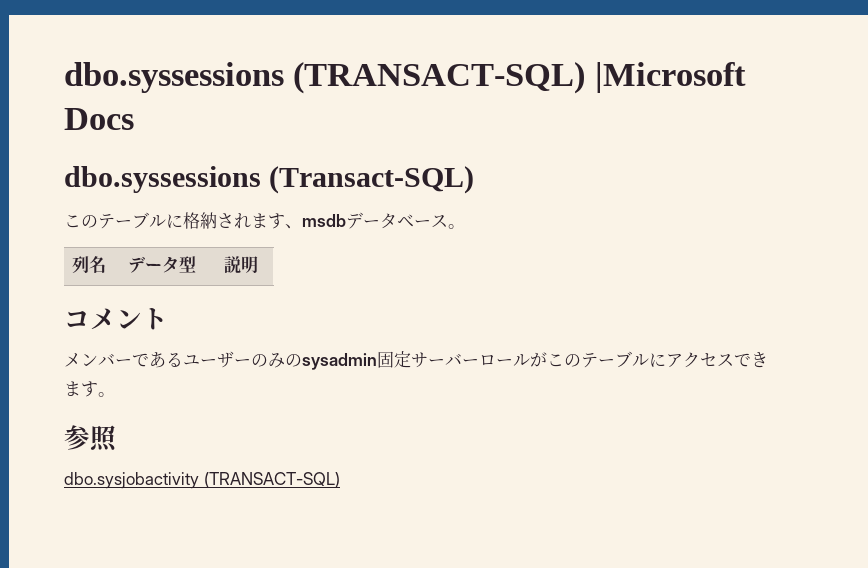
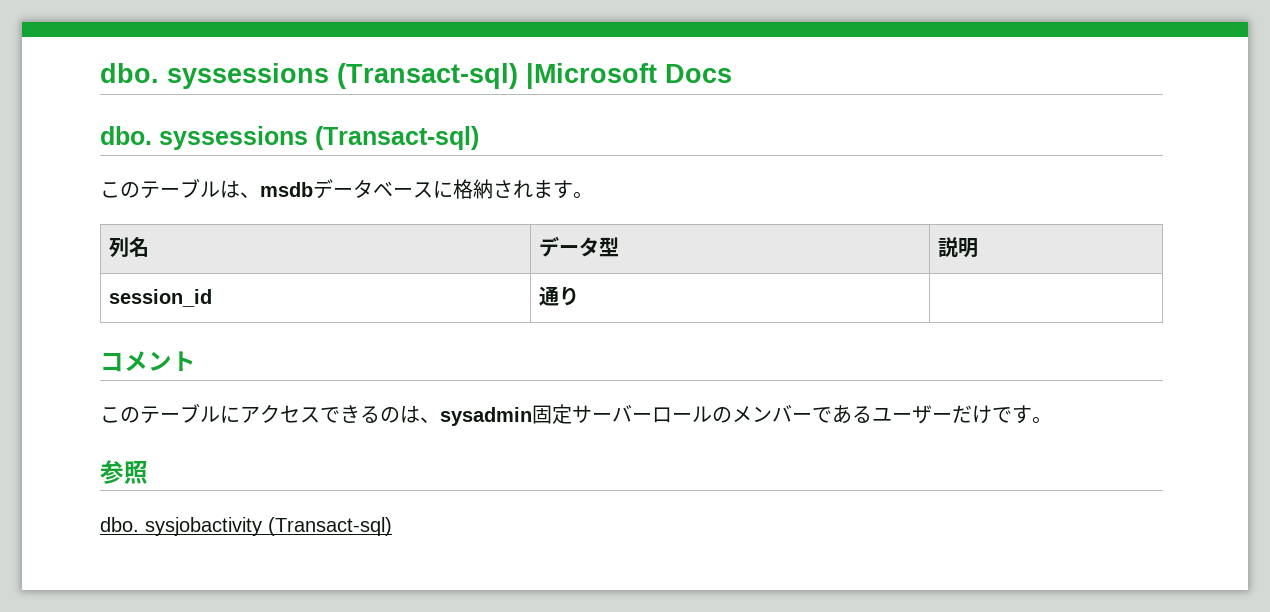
- dbo.syssessions (TRANSACT-SQL) |Microsoft Docs
- dbo.syssessions (Transact-SQL)
- このテーブルに格納されます、msdbデータベース。
+ dbo. syssessions (Transact-sql) |Microsoft Docs
+ dbo. syssessions (Transact-sql)
+ このテーブルは、msdbデータベースに格納されます。
+ session_id | 通り |
- メンバーであるユーザーのみのsysadmin固定サーバーロールがこのテーブルにアクセスできます。
+ このテーブルにアクセスできるのは、sysadmin固定サーバーロールのメンバーであるユーザーだけです。
- dbo.sysjobactivity (TRANSACT-SQL)
+ dbo. sysjobactivity (Transact-sql)

